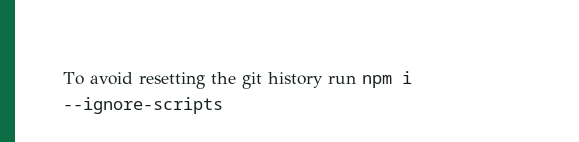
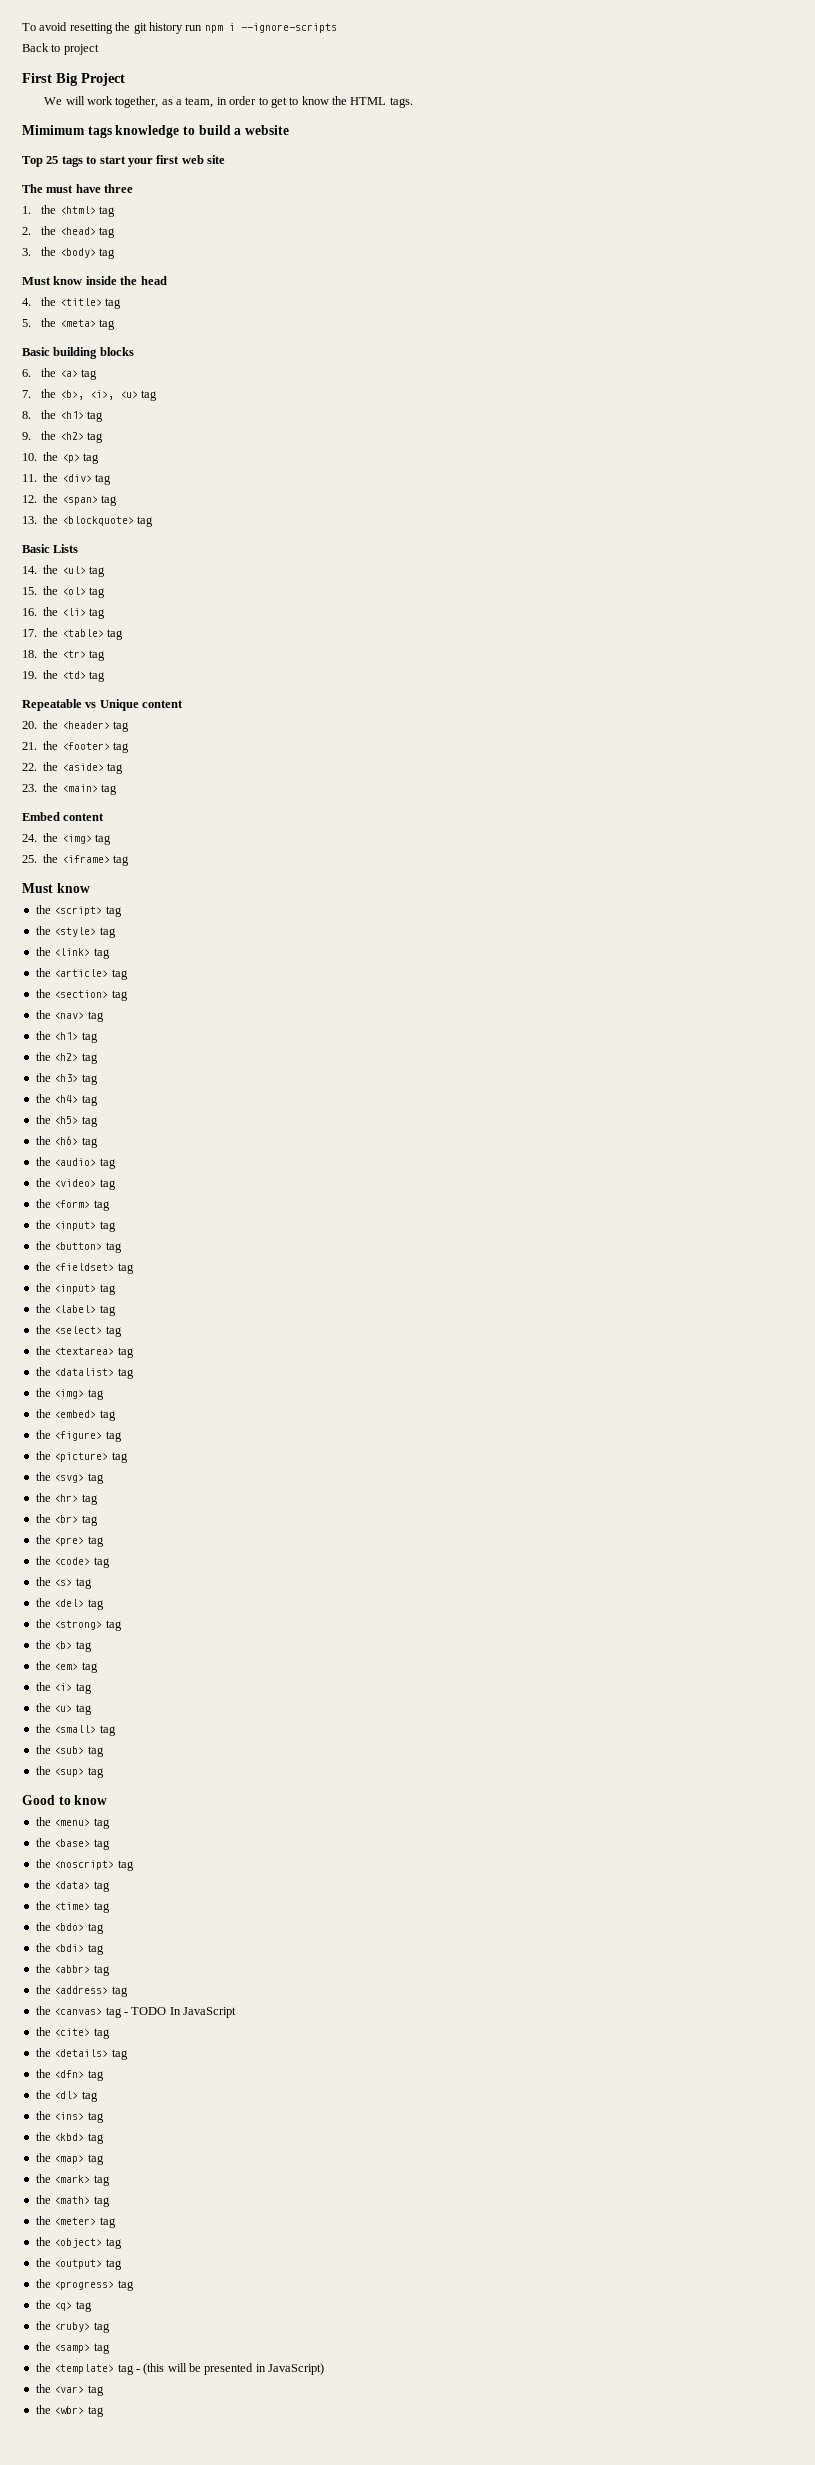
+ Back to project
+ First Big Project
+ We will work together, as a team, in order to get to know the HTML tags.
+ Mimimum tags knowledge to build a website
+ Top 25 tags to start your first web site
+ The must have three
+ 1. the <html> tag
+ 2. the <head> tag
+ 3. the <body> tag
+ Must know inside the head
+ 4. the <title> tag
+ 5. the <meta> tag
+ Basic building blocks
+ 6. the <a> tag
+ 7. the <b>, <i>, <u> tag
+ 8. the <h1> tag
+ 9. the <h2> tag
+ 10. the <p> tag
+ 11. the <div> tag
+ 12. the <span> tag
+ 13. the <blockquote> tag
+ Basic Lists
+ 14. the <ul> tag
+ 15. the <ol> tag
+ 16. the <li> tag
+ 17. the <table> tag
+ 18. the <tr> tag
+ 19. the <td> tag
+ Repeatable vs Unique content
+ 20. the <header> tag
+ 21. the <footer> tag
+ 22. the <aside> tag
+ 23. the <main> tag
+ Embed content
+ 24. the <img> tag
+ 25. the <iframe> tag
+ Must know
+ the <script> tag
+ the <style> tag
+ the <link> tag
+ the <article> tag
+ the <section> tag
+ the <nav> tag
+ the <h1> tag
+ the <h2> tag
+ the <h3> tag
+ the <h4> tag
+ the <h5> tag
+ the <h6> tag
+ the <audio> tag
+ the <video> tag
+ the <form> tag
+ the <input> tag
+ the <button> tag
+ the <fieldset> tag
+ the <input> tag
+ the <label> tag
+ the <select> tag
+ the <textarea> tag
+ the <datalist> tag
+ the <img> tag
+ the <embed> tag
+ the <figure> tag
+ the <picture> tag
+ the <svg> tag
+ the <hr> tag
+ the <br> tag
+ the <pre> tag
+ the <code> tag
+ the <s> tag
+ the <del> tag
+ the <strong> tag
+ the <b> tag
+ the <em> tag
+ the <i> tag
+ the <u> tag
+ the <small> tag
+ the <sub> tag
+ the <sup> tag
+ Good to know
+ the <menu> tag
+ the <base> tag
+ the <noscript> tag
+ the <data> tag
+ the <time> tag
+ the <bdo> tag
+ the <bdi> tag
+ the <abbr> tag
+ the <address> tag
+ the <canvas> tag - TODO In JavaScript
+ the <cite> tag
+ the <details> tag
+ the <dfn> tag
+ the <dl> tag
+ the <ins> tag
+ the <kbd> tag
+ the <map> tag
+ the <mark> tag
+ the <math> tag
+ the <meter> tag
+ the <object> tag
+ the <output> tag
+ the <progress> tag
+ the <q> tag
+ the <ruby> tag
+ the <samp> tag
+ the <template> tag - (this will be presented in JavaScript)
+ the <var> tag
+ the <wbr> tag

